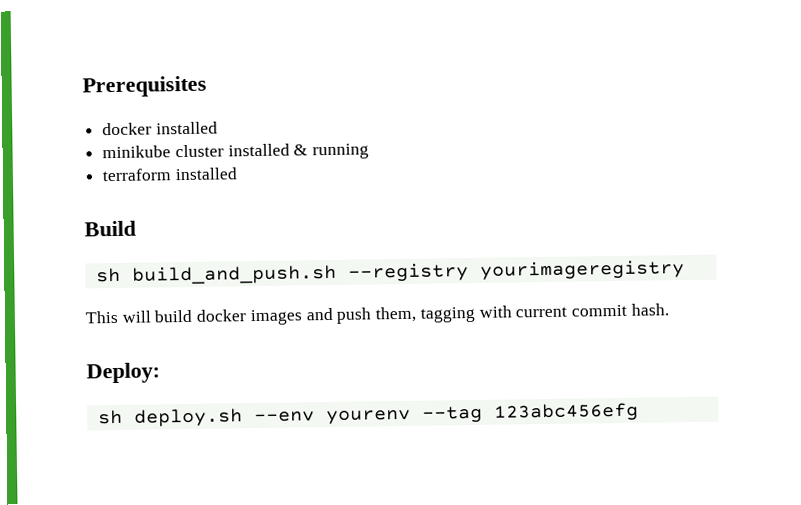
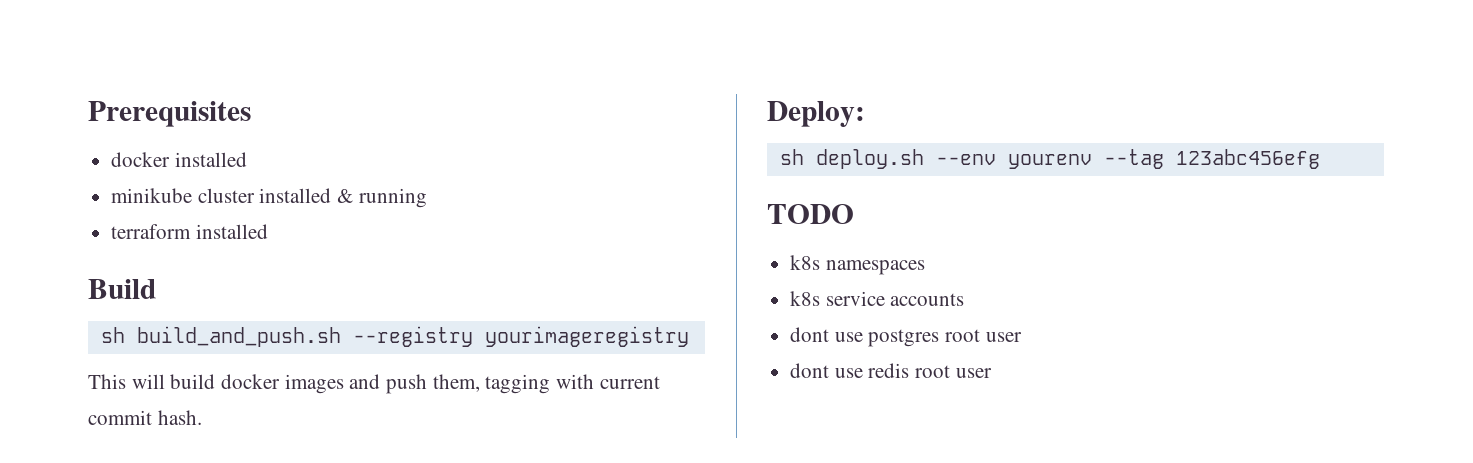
+ TODO
+ k8s namespaces
+ k8s service accounts
+ dont use postgres root user
+ dont use redis root user

